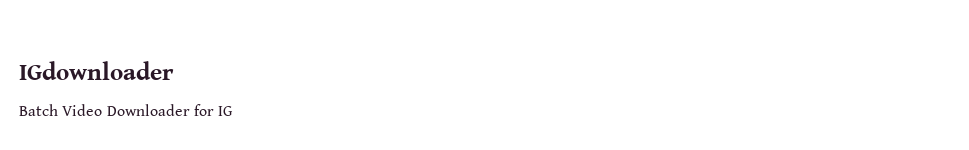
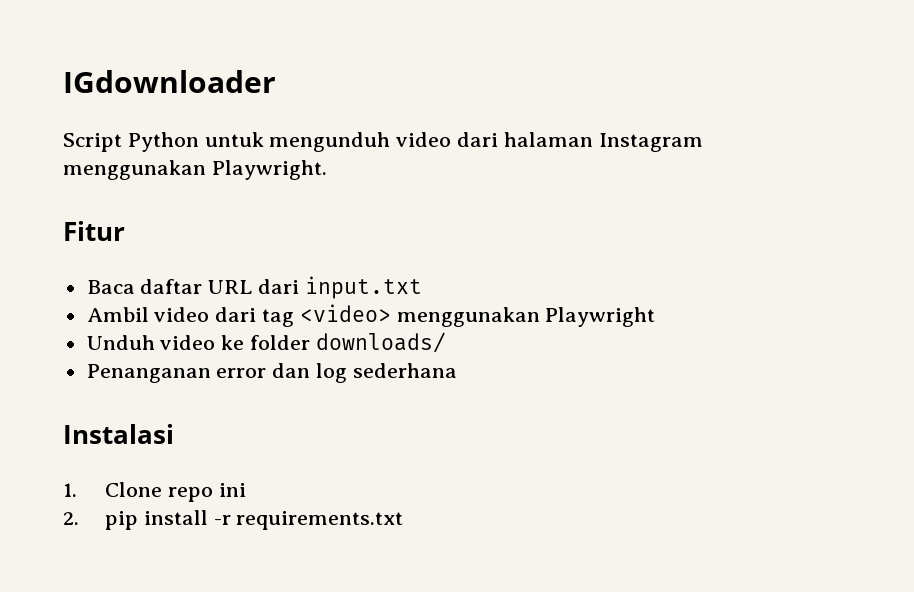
- Batch Video Downloader for IG
+ Script Python untuk mengunduh video dari halaman Instagram menggunakan Playwright.
+ Fitur
+ Baca daftar URL dari input.txt
+ Ambil video dari tag <video> menggunakan Playwright
+ Unduh video ke folder downloads/
+ Penanganan error dan log sederhana
+ Instalasi
+ 1. Clone repo ini
+ 2. pip install -r requirements.txt

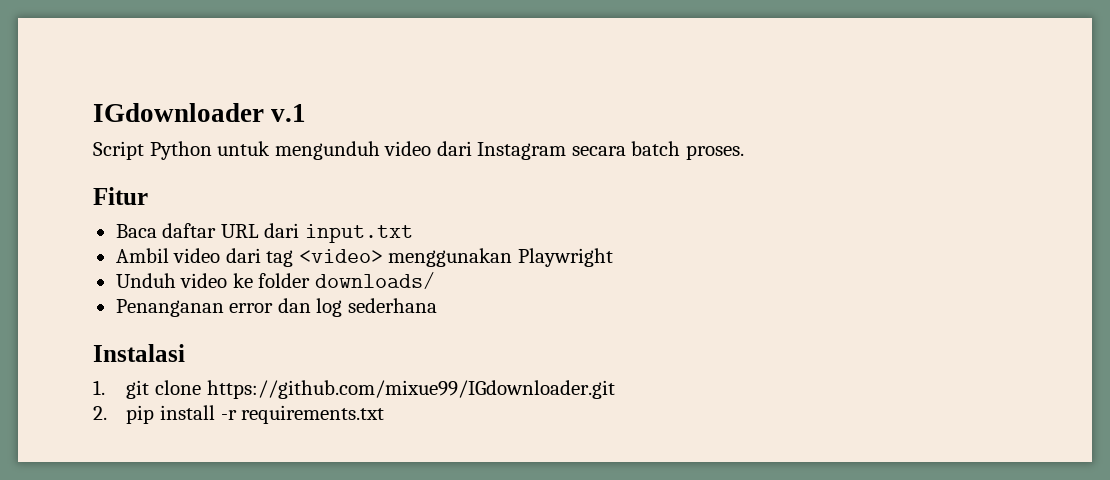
- IGdownloader
+ IGdownloader v.1
- Script Python untuk mengunduh video dari halaman Instagram menggunakan Playwright.
+ Script Python untuk mengunduh video dari Instagram secara batch proses.
- 1. Clone repo ini
+ 1. git clone https://github.com/mixue99/IGdownloader.git

